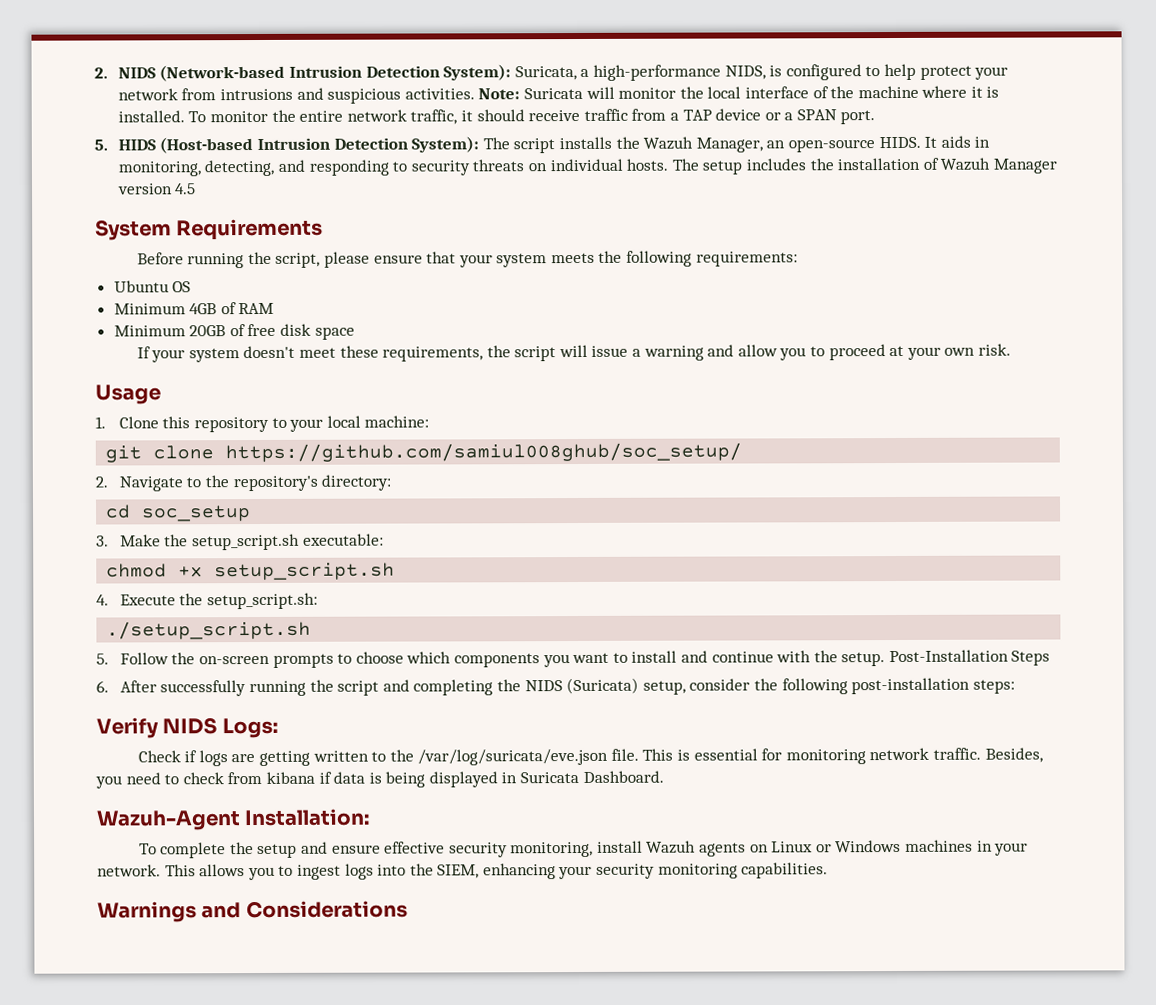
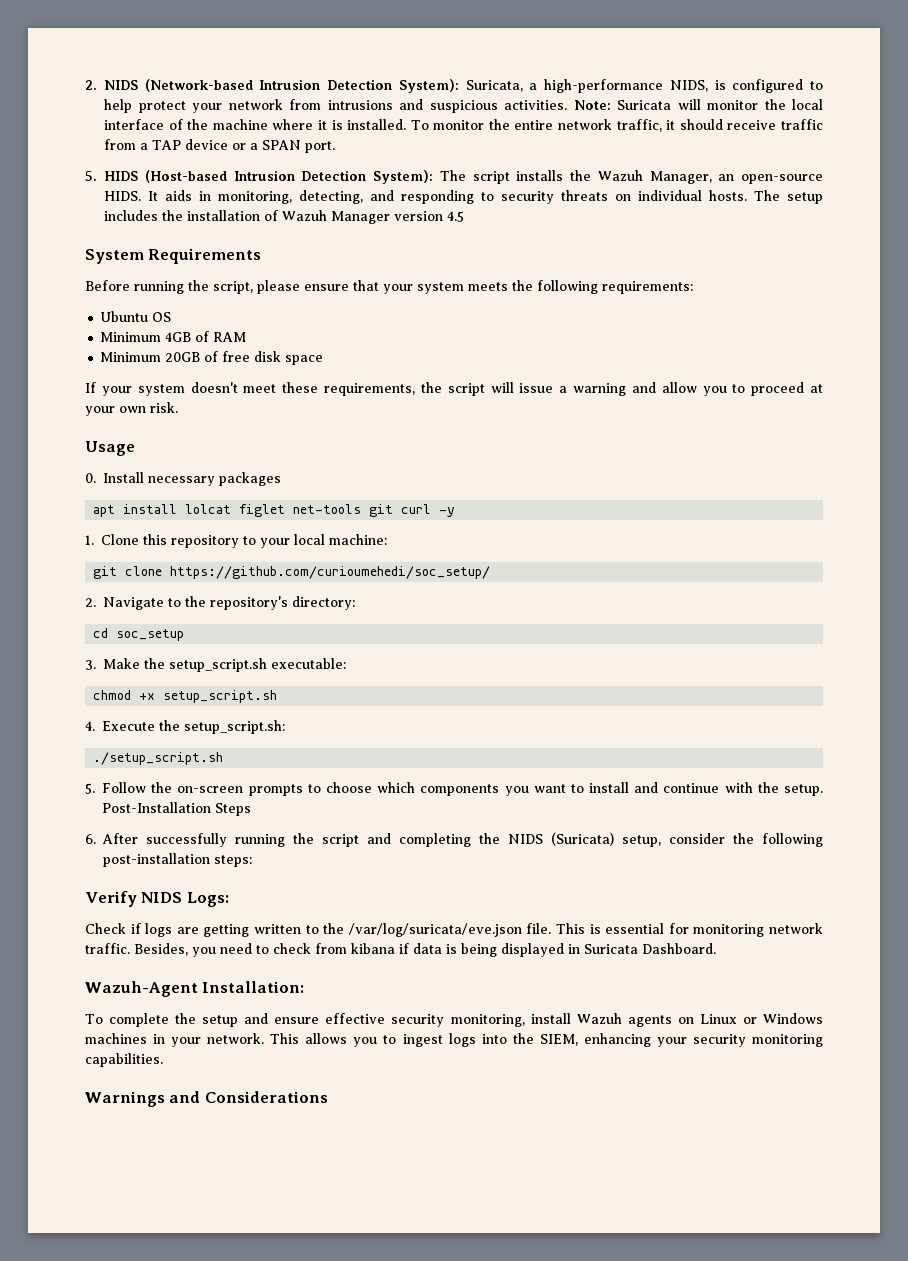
+ 0. Install necessary packages
+ apt install lolcat figlet net-tools git curl -y
- git clone https://github.com/samiul008ghub/soc_setup/
+ git clone https://github.com/curioumehedi/soc_setup/

